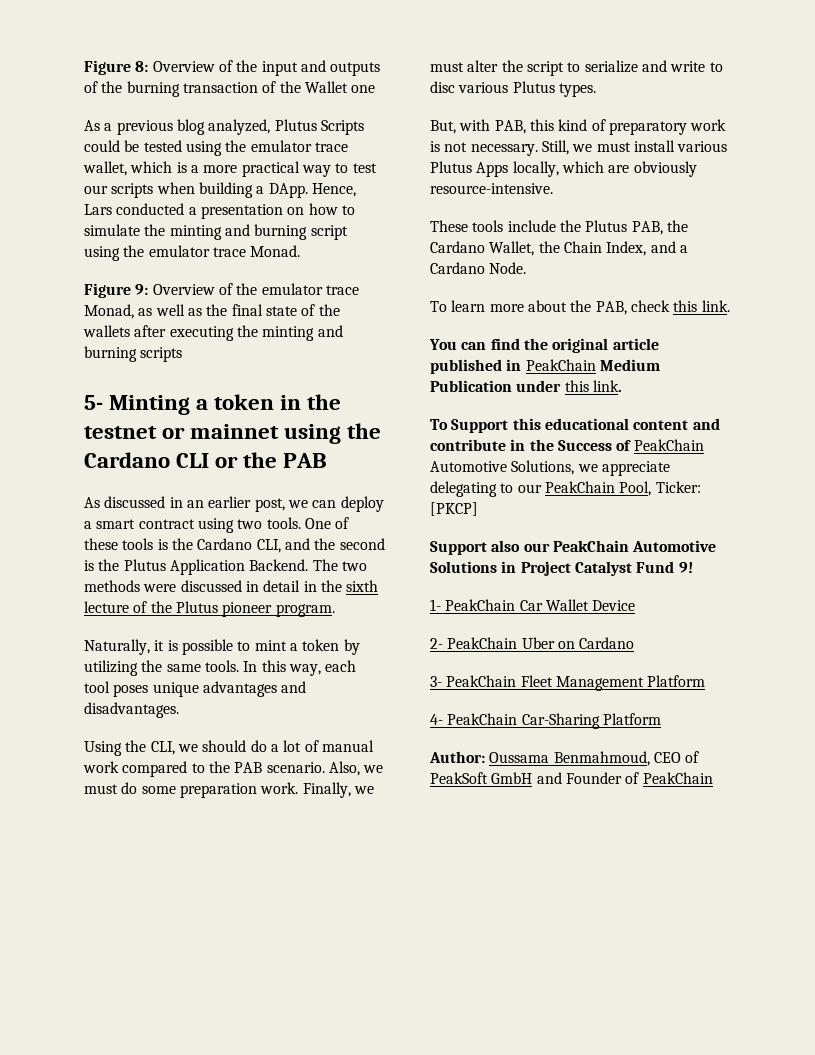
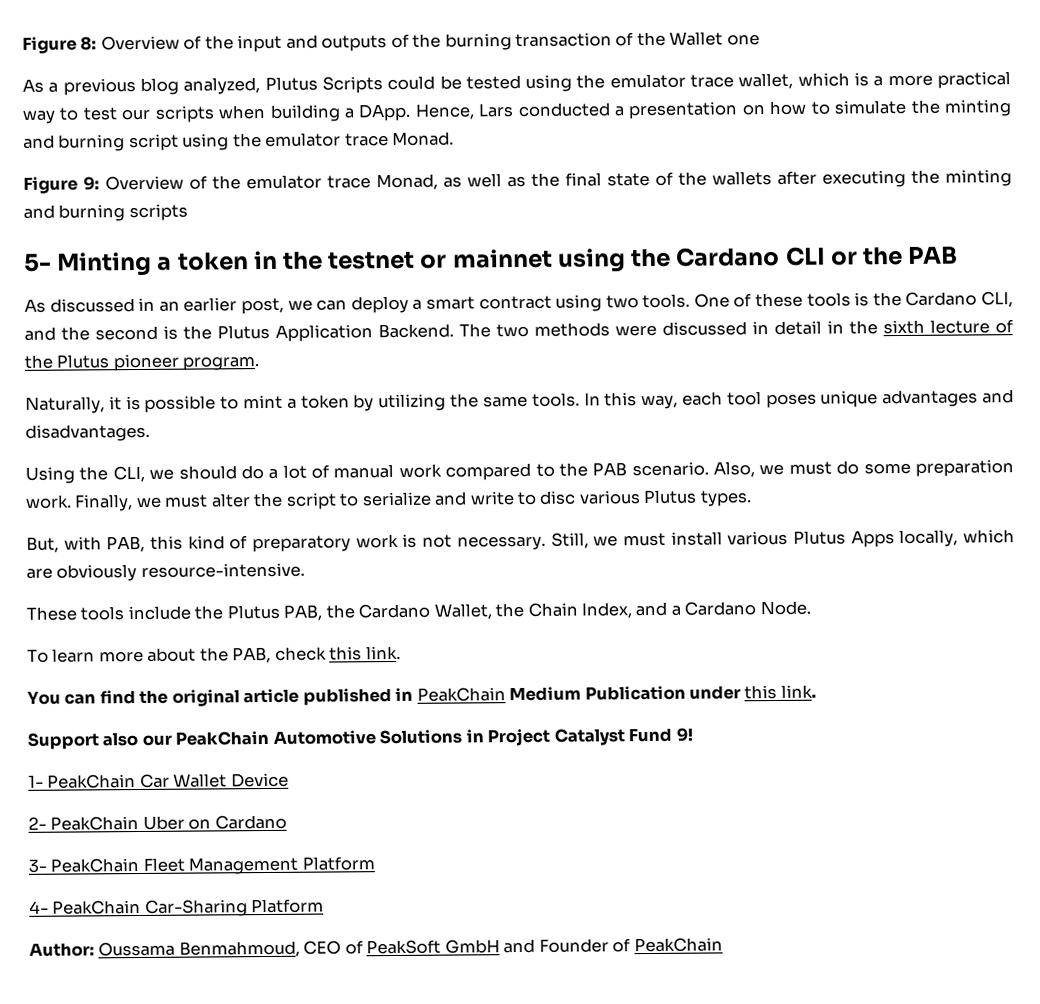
- To Support this educational content and contribute in the Success of PeakChain Automotive Solutions, we appreciate delegating to our PeakChain Pool, Ticker: [PKCP]

